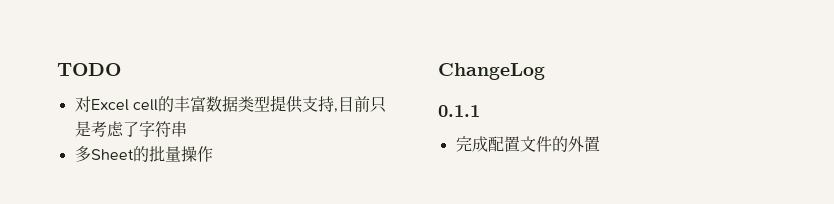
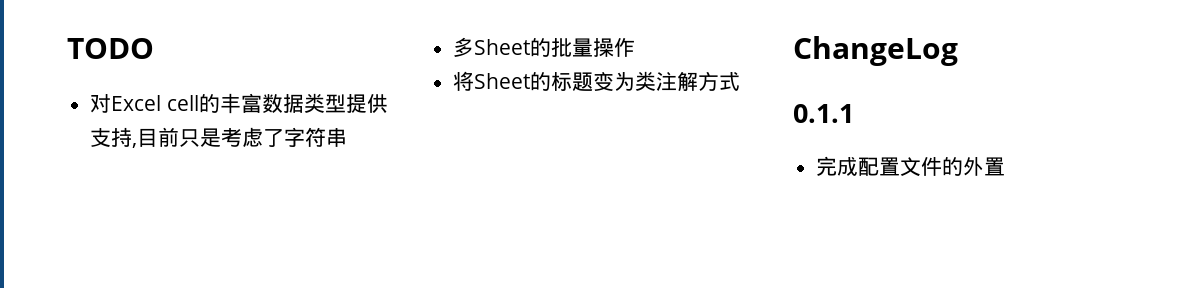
+ 将Sheet的标题变为类注解方式

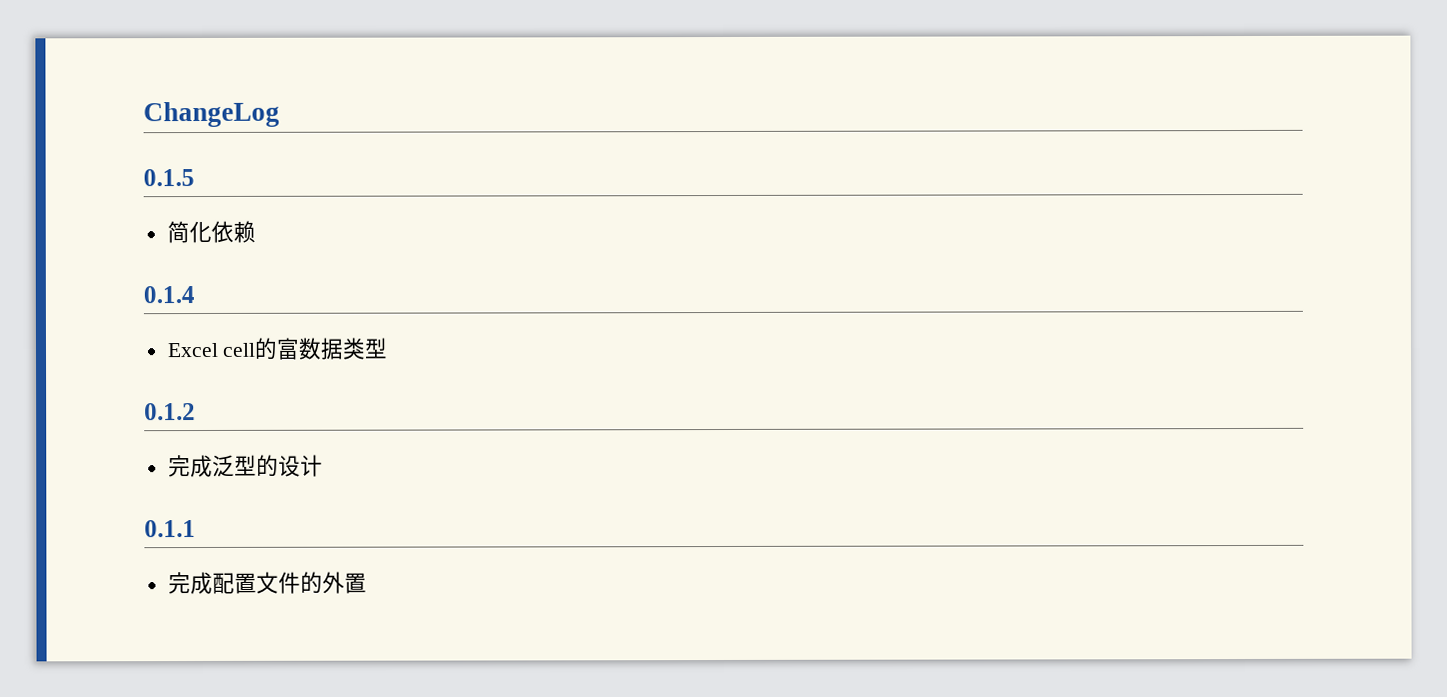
- TODO
- 对Excel cell的丰富数据类型提供支持,目前只是考虑了字符串
- 多Sheet的批量操作
- 将Sheet的标题变为类注解方式
  ChangeLog
+ 0.1.5
+ 简化依赖
+ 0.1.4
+ Excel cell的富数据类型
+ 0.1.2
+ 完成泛型的设计

